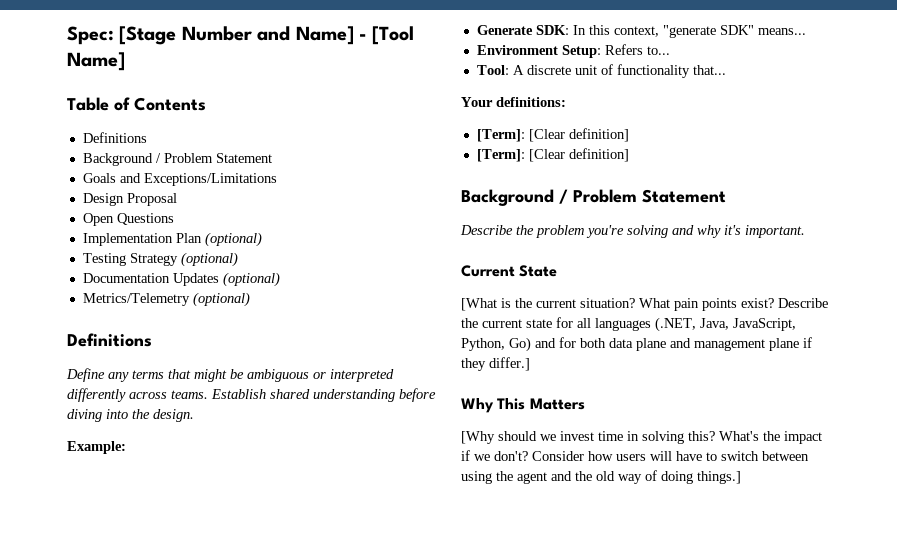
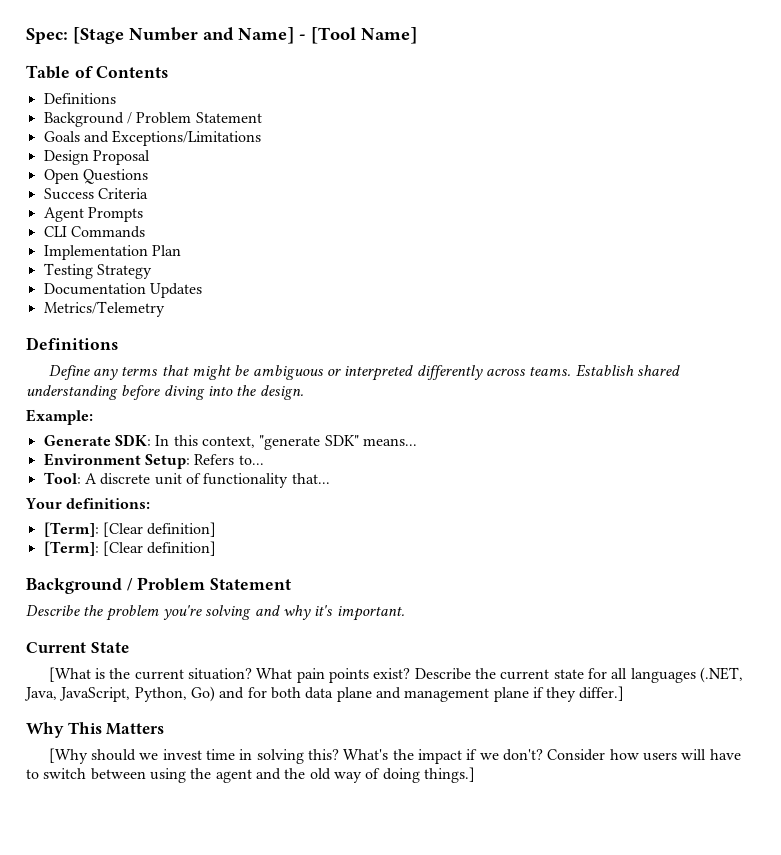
+ Success Criteria
+ Agent Prompts
+ CLI Commands
- Implementation Plan (optional)
+ Implementation Plan
- Testing Strategy (optional)
+ Testing Strategy
- Documentation Updates (optional)
+ Documentation Updates
- Metrics/Telemetry (optional)
+ Metrics/Telemetry

